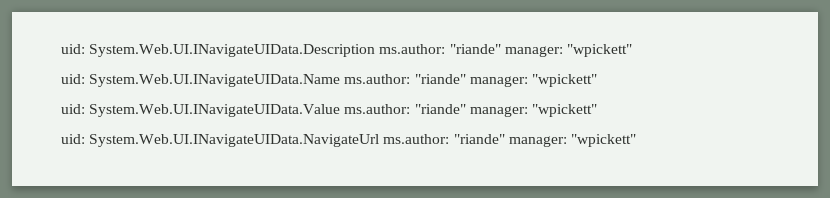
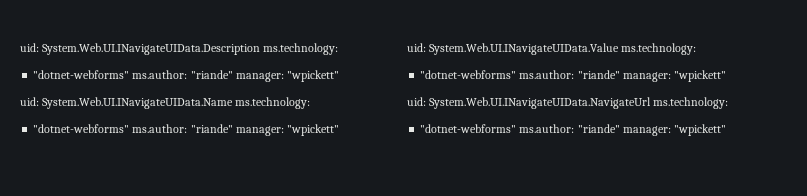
- uid: System.Web.UI.INavigateUIData.Description ms.author: "riande" manager: "wpickett"
+ uid: System.Web.UI.INavigateUIData.Description ms.technology:
+ "dotnet-webforms" ms.author: "riande" manager: "wpickett"
- uid: System.Web.UI.INavigateUIData.Name ms.author: "riande" manager: "wpickett"
+ uid: System.Web.UI.INavigateUIData.Name ms.technology:
+ "dotnet-webforms" ms.author: "riande" manager: "wpickett"
- uid: System.Web.UI.INavigateUIData.Value ms.author: "riande" manager: "wpickett"
+ uid: System.Web.UI.INavigateUIData.Value ms.technology:
+ "dotnet-webforms" ms.author: "riande" manager: "wpickett"
- uid: System.Web.UI.INavigateUIData.NavigateUrl ms.author: "riande" manager: "wpickett"
+ uid: System.Web.UI.INavigateUIData.NavigateUrl ms.technology:
+ "dotnet-webforms" ms.author: "riande" manager: "wpickett"

